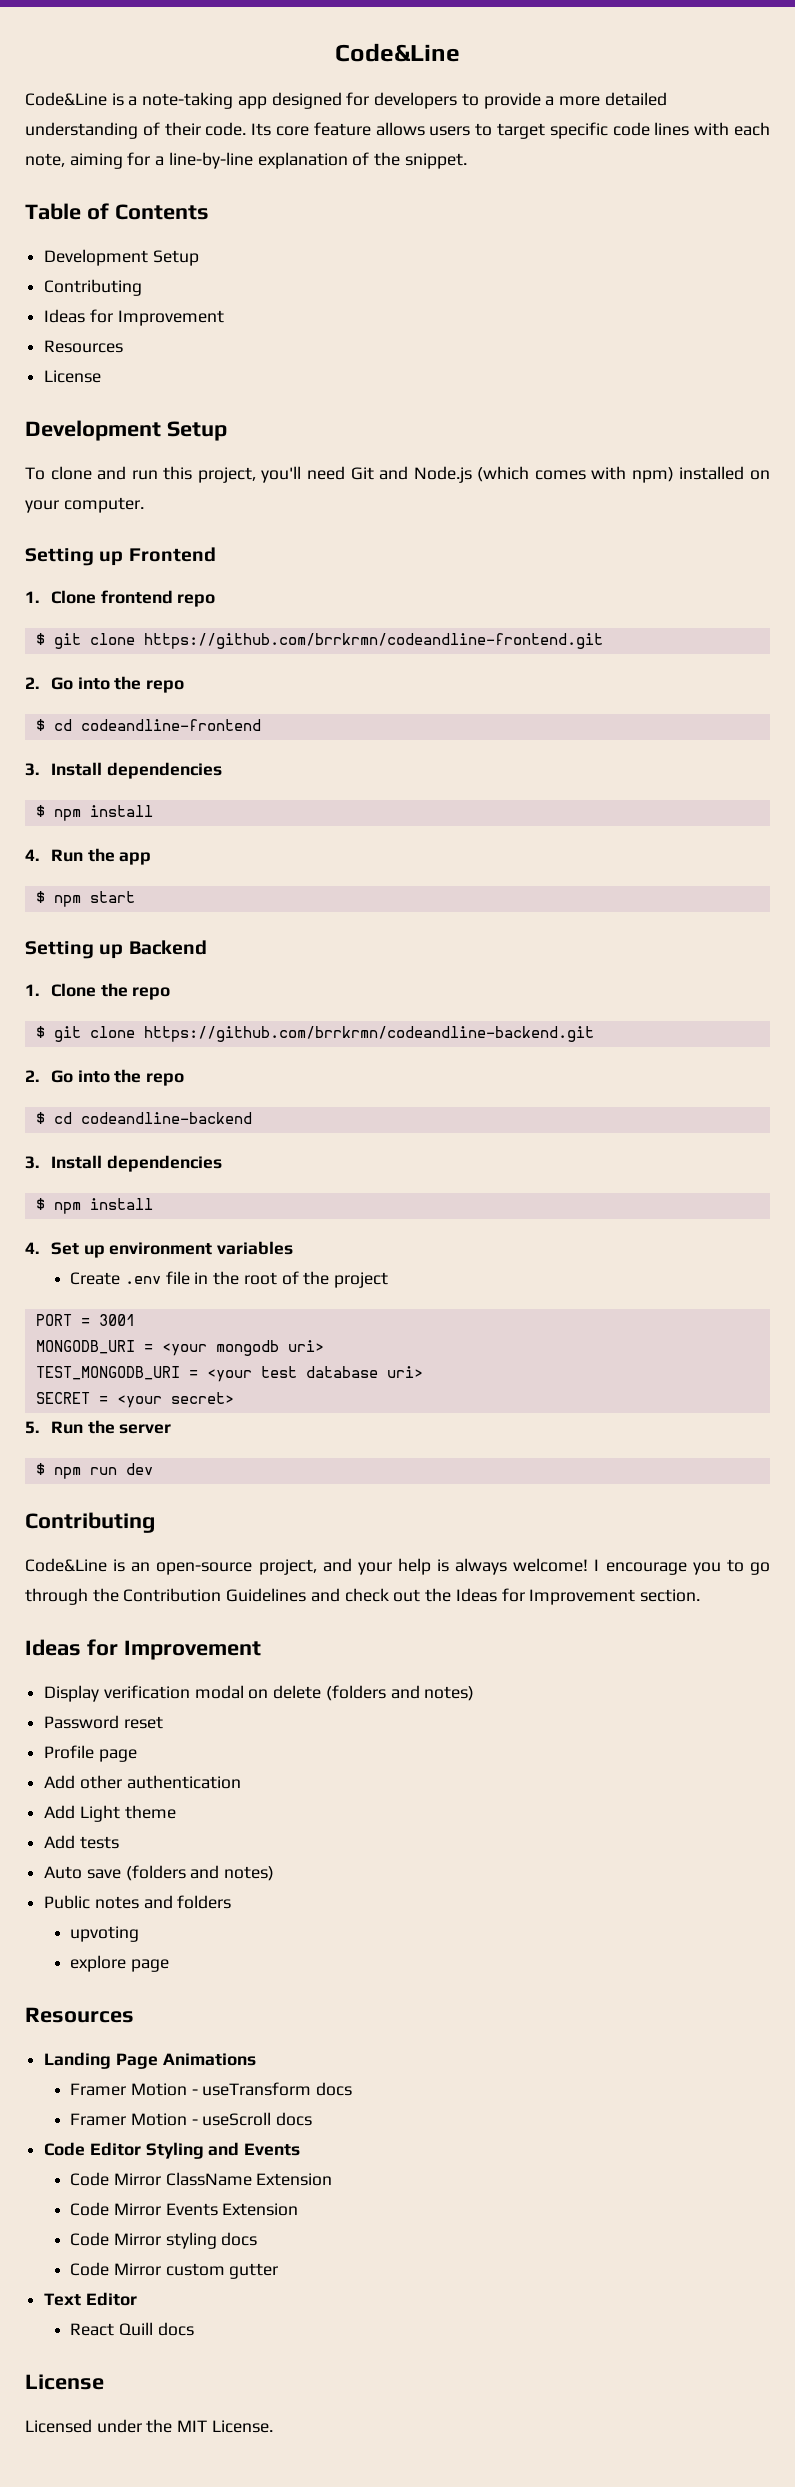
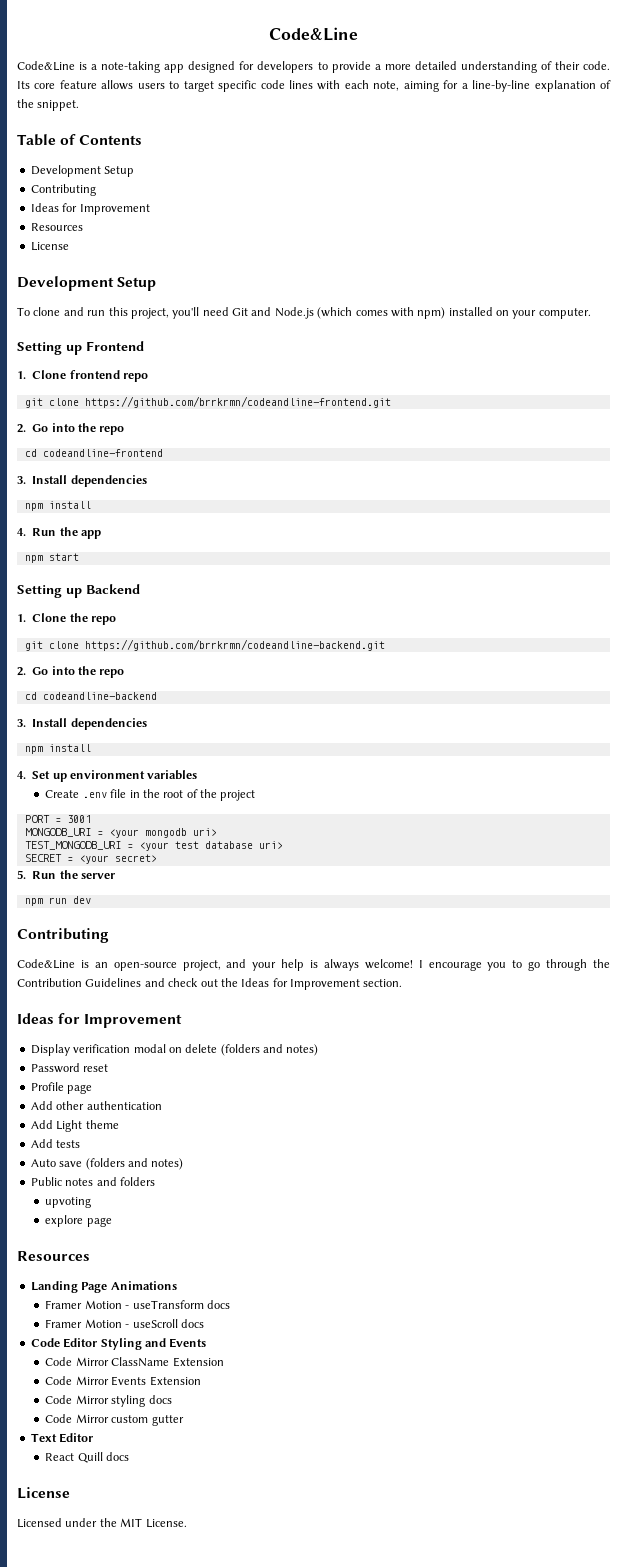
- $ git clone https://github.com/brrkrmn/codeandline-frontend.git
+ git clone https://github.com/brrkrmn/codeandline-frontend.git
- $ cd codeandline-frontend
+ cd codeandline-frontend
  3. Install dependencies
- $ npm install
+ npm install
- $ npm start
+ npm start
- $ git clone https://github.com/brrkrmn/codeandline-backend.git
+ git clone https://github.com/brrkrmn/codeandline-backend.git
- $ cd codeandline-backend
+ cd codeandline-backend
  3. Install dependencies
- $ npm install
+ npm install
- $ npm run dev
+ npm run dev

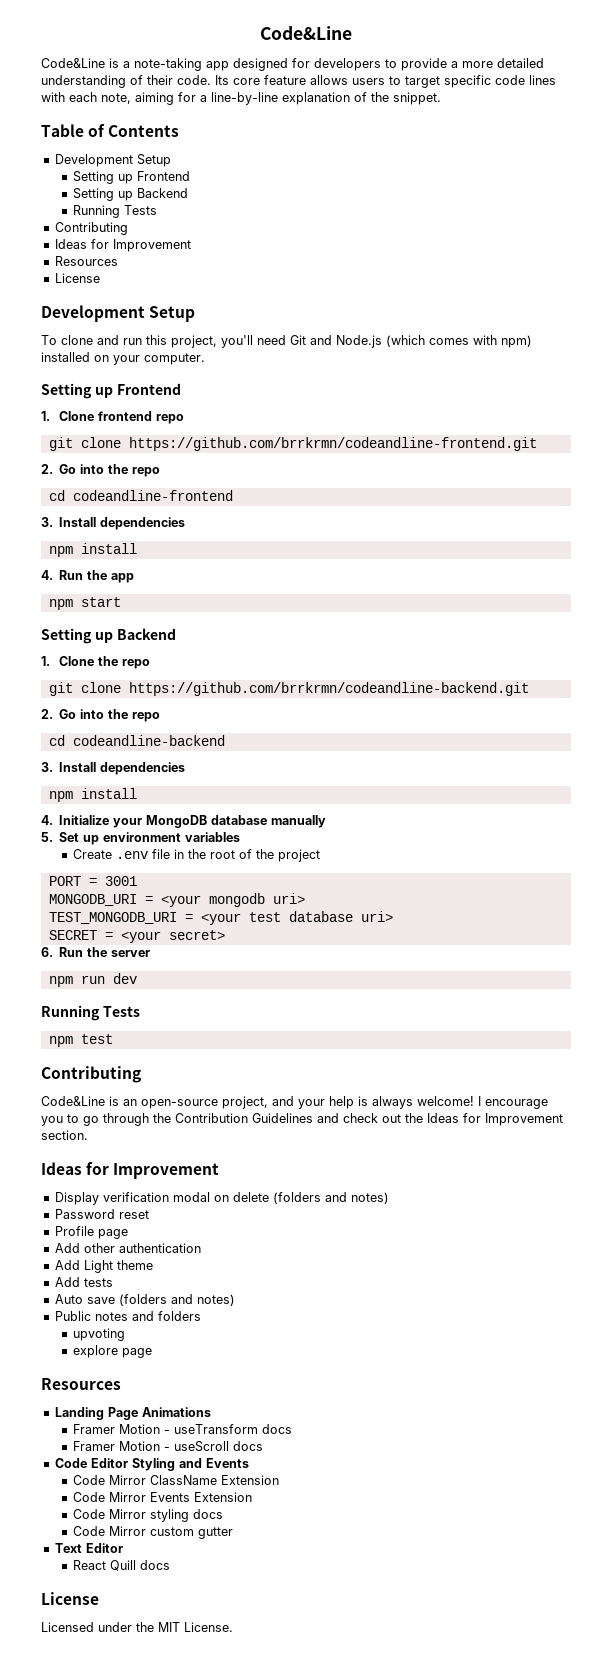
  Table of Contents
  Development Setup
+ Setting up Frontend
+ Setting up Backend
+ Running Tests
- 4. Set up environment variables
+ 4. Initialize your MongoDB database manually
+ 5. Set up environment variables
- 5. Run the server
+ 6. Run the server
  npm run dev
+ Running Tests
+ npm test

